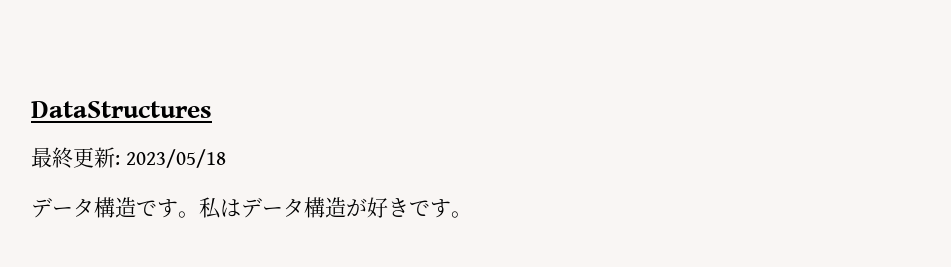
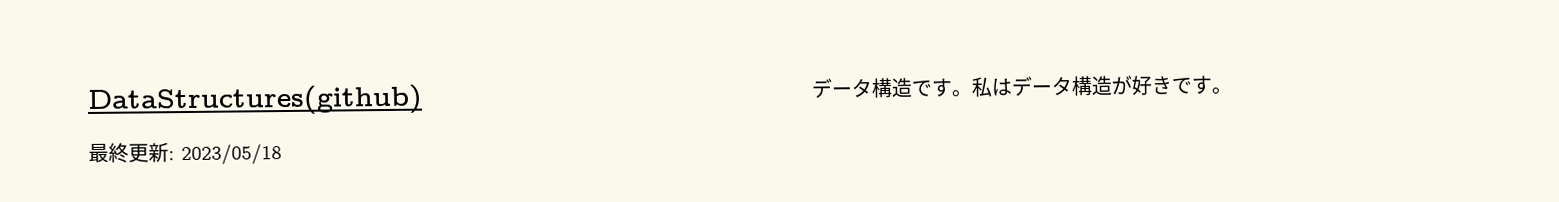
- DataStructures
+ DataStructures(github)

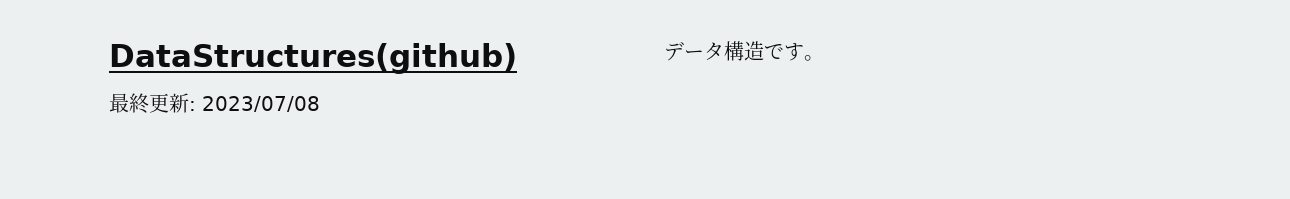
- 最終更新: 2023/05/18
+ 最終更新: 2023/07/08
- 私はデータ構造が好きです。

